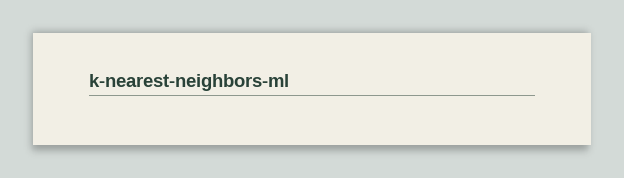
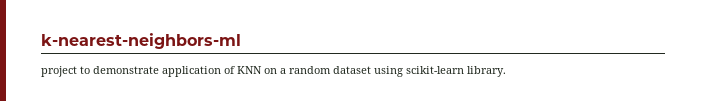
+ project to demonstrate application of KNN on a random dataset using scikit-learn library.

